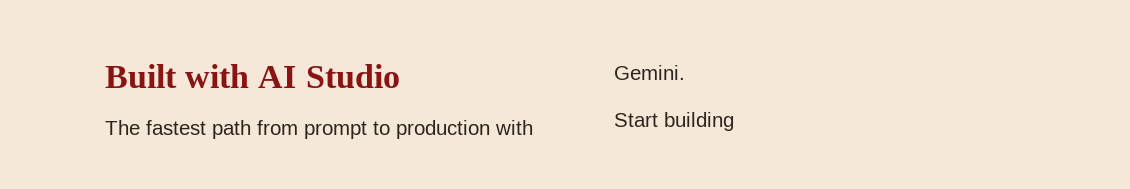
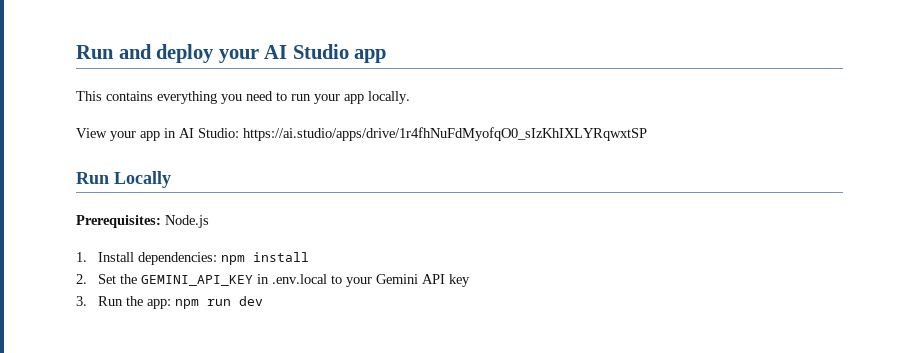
- Built with AI Studio
- The fastest path from prompt to production with Gemini.
- Start building
+ Run and deploy your AI Studio app
+ This contains everything you need to run your app locally.
+ View your app in AI Studio: https://ai.studio/apps/drive/1r4fhNuFdMyofqO0_sIzKhIXLYRqwxtSP
+ Run Locally
+ Prerequisites: Node.js
+ 1. Install dependencies: npm install
+ 2. Set the GEMINI_API_KEY in .env.local to your Gemini API key
+ 3. Run the app: npm run dev

